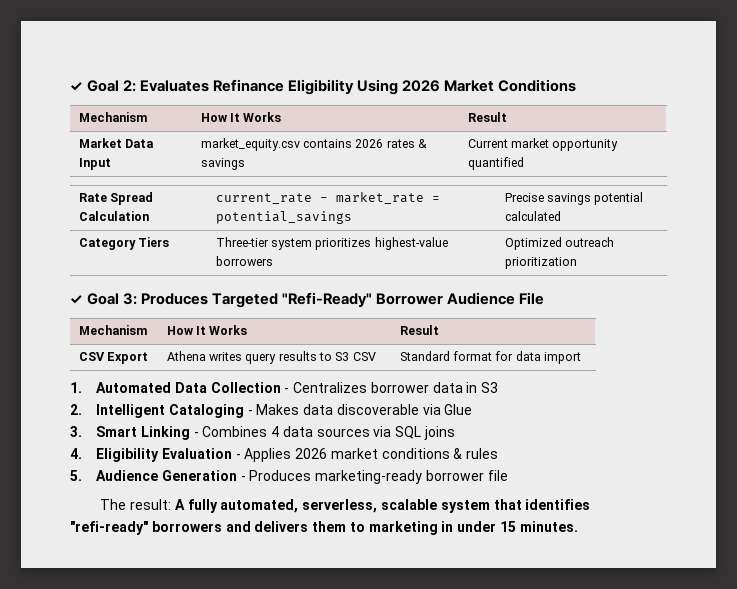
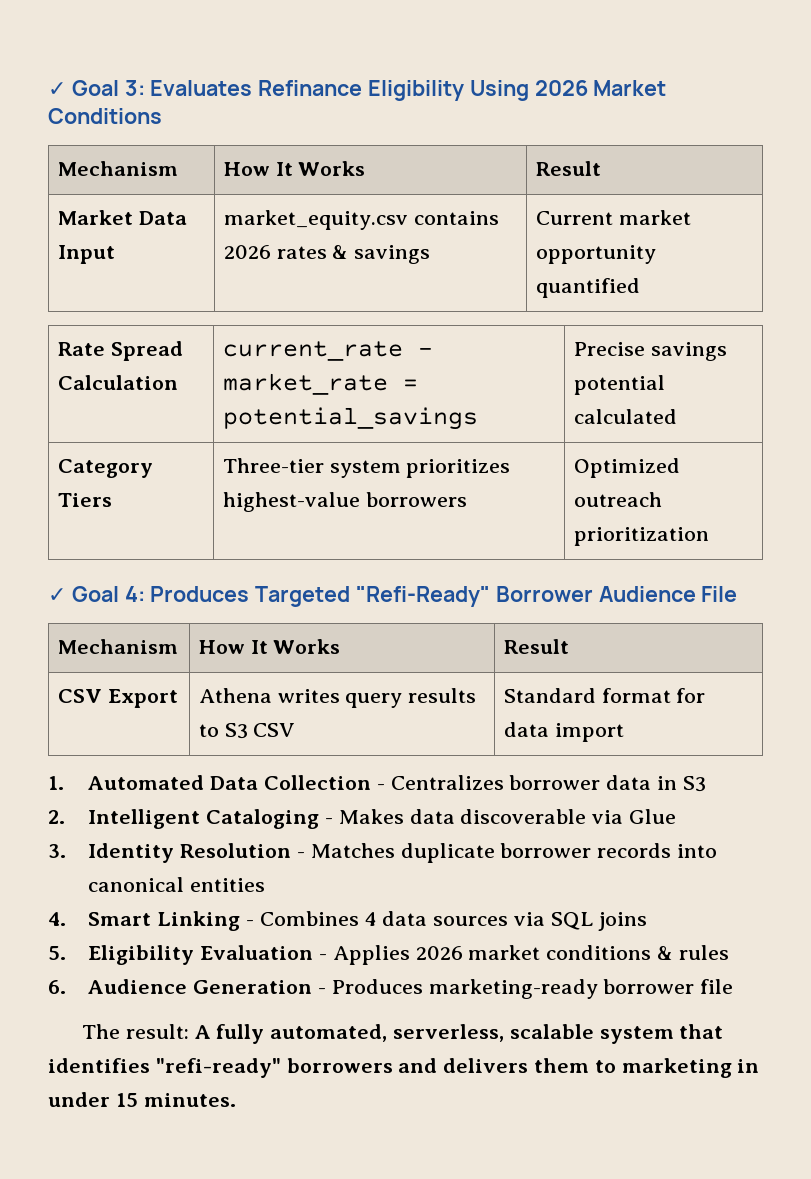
- ✓ Goal 2: Evaluates Refinance Eligibility Using 2026 Market Conditions
+ ✓ Goal 3: Evaluates Refinance Eligibility Using 2026 Market Conditions
- ✓ Goal 3: Produces Targeted "Refi-Ready" Borrower Audience File
+ ✓ Goal 4: Produces Targeted "Refi-Ready" Borrower Audience File
- 3. Smart Linking - Combines 4 data sources via SQL joins
+ 3. Identity Resolution - Matches duplicate borrower records into canonical entities
+ 4. Smart Linking - Combines 4 data sources via SQL joins
- 4. Eligibility Evaluation - Applies 2026 market conditions & rules
+ 5. Eligibility Evaluation - Applies 2026 market conditions & rules
- 5. Audience Generation - Produces marketing-ready borrower file
+ 6. Audience Generation - Produces marketing-ready borrower file

